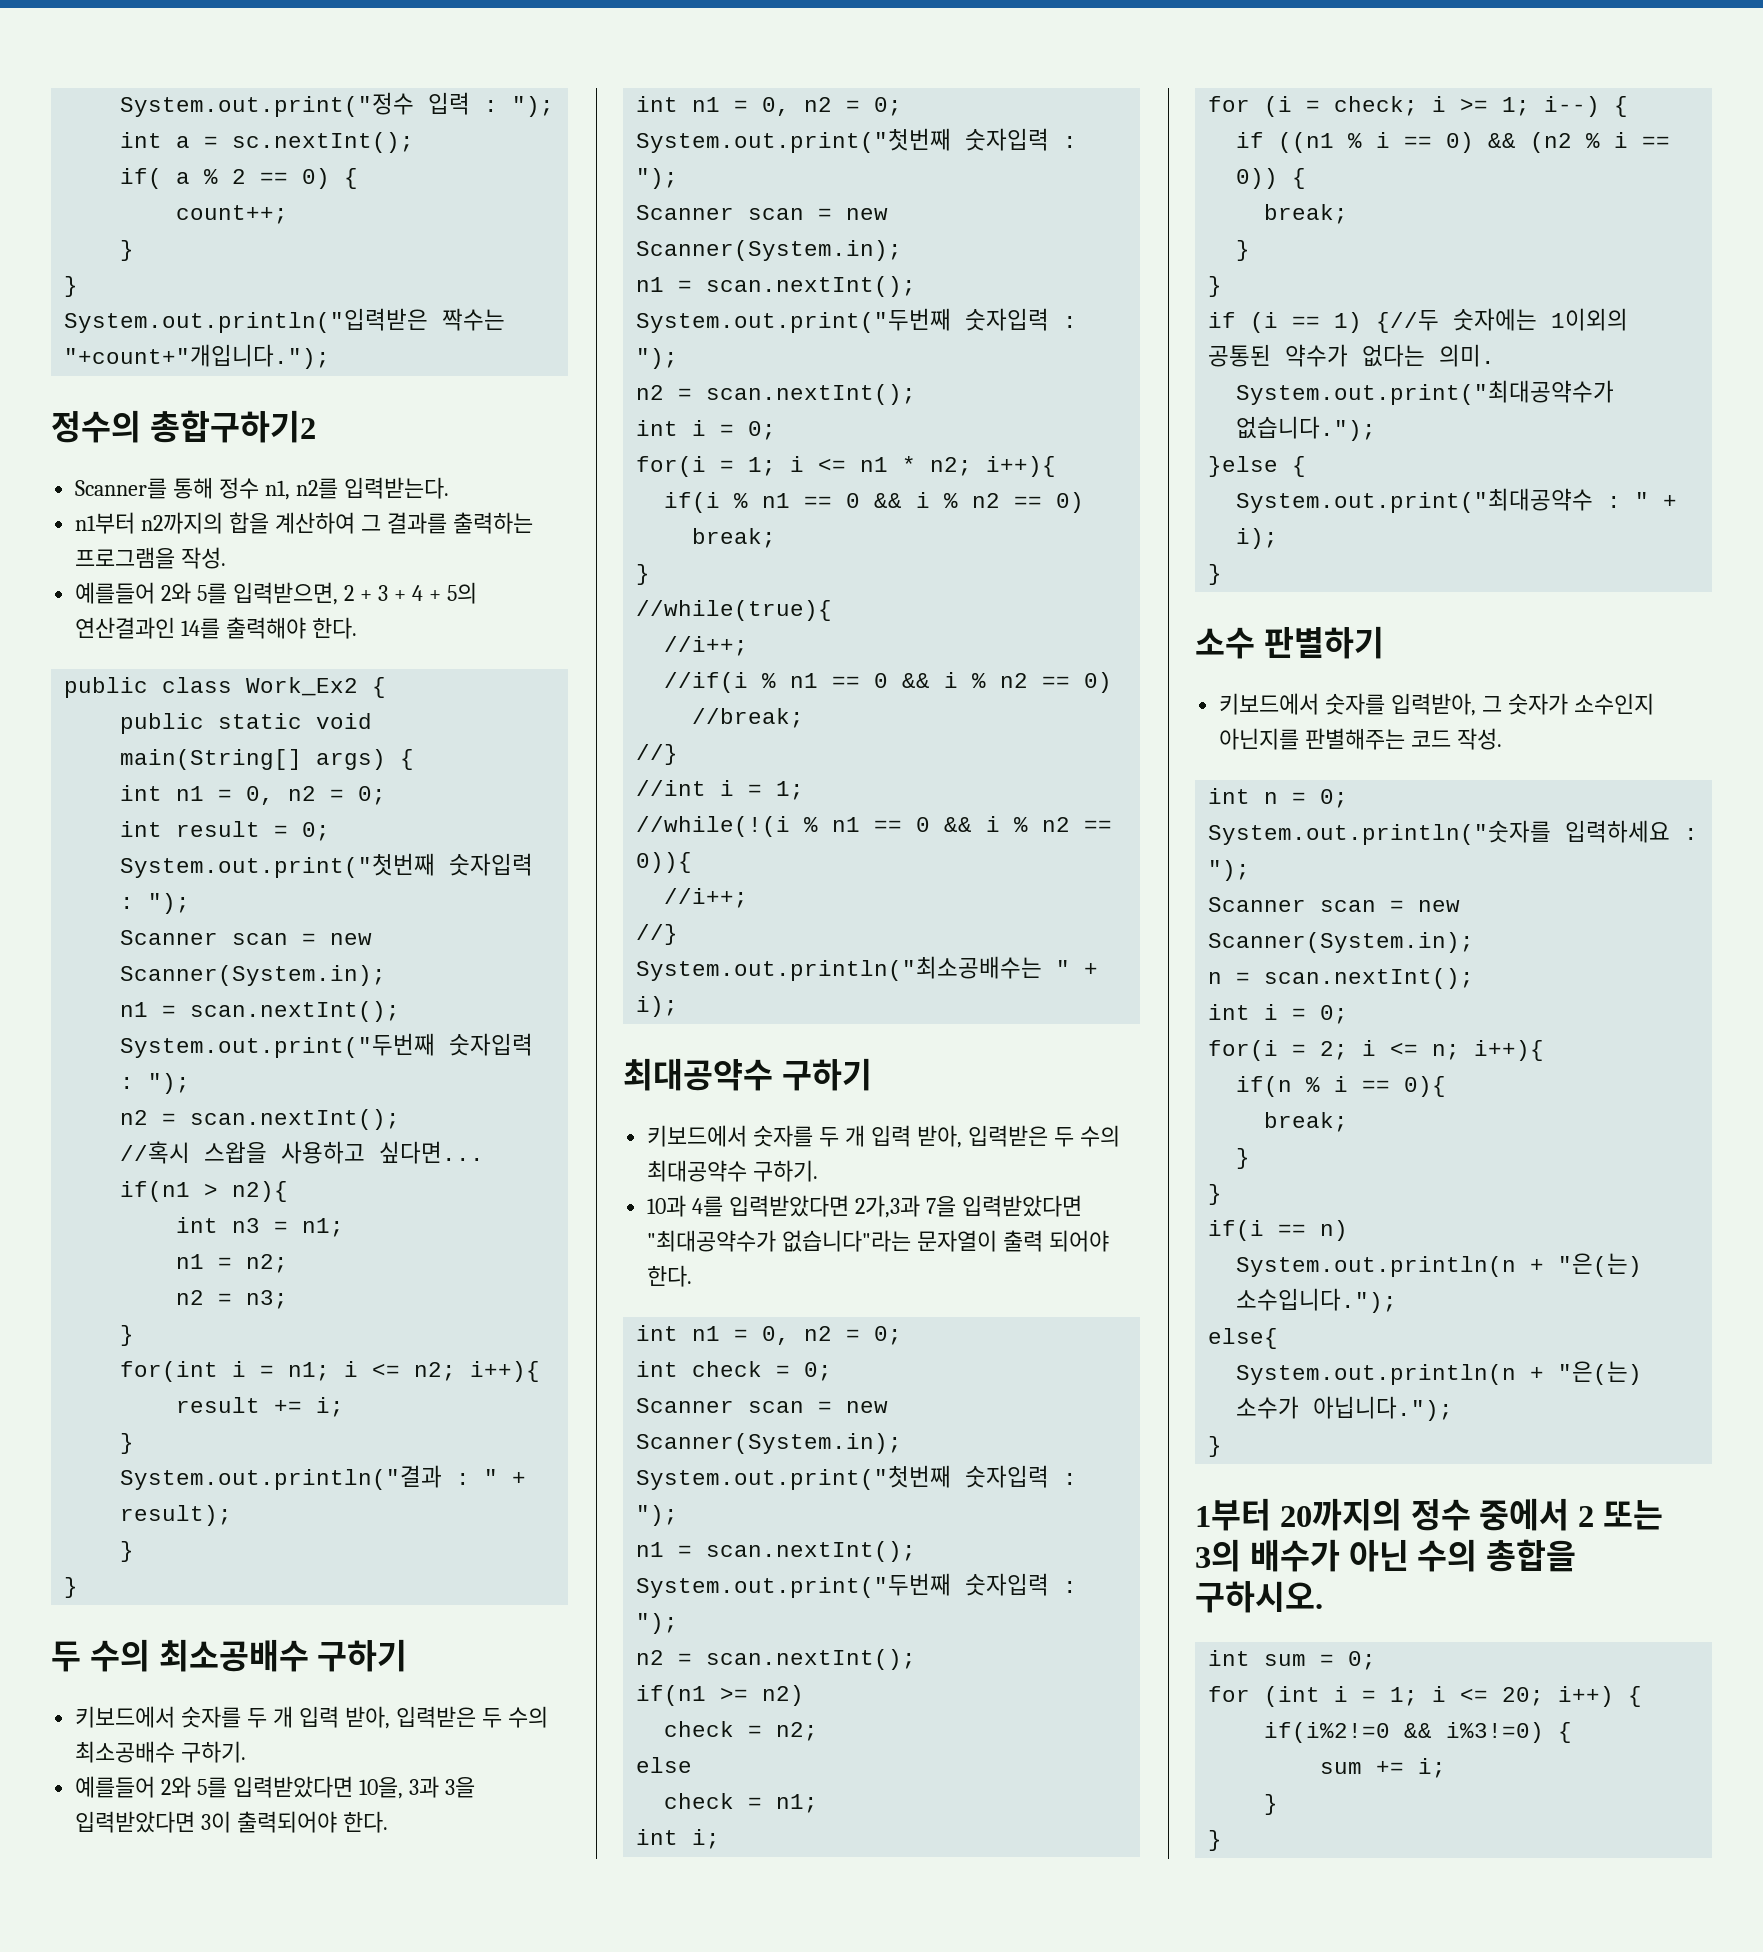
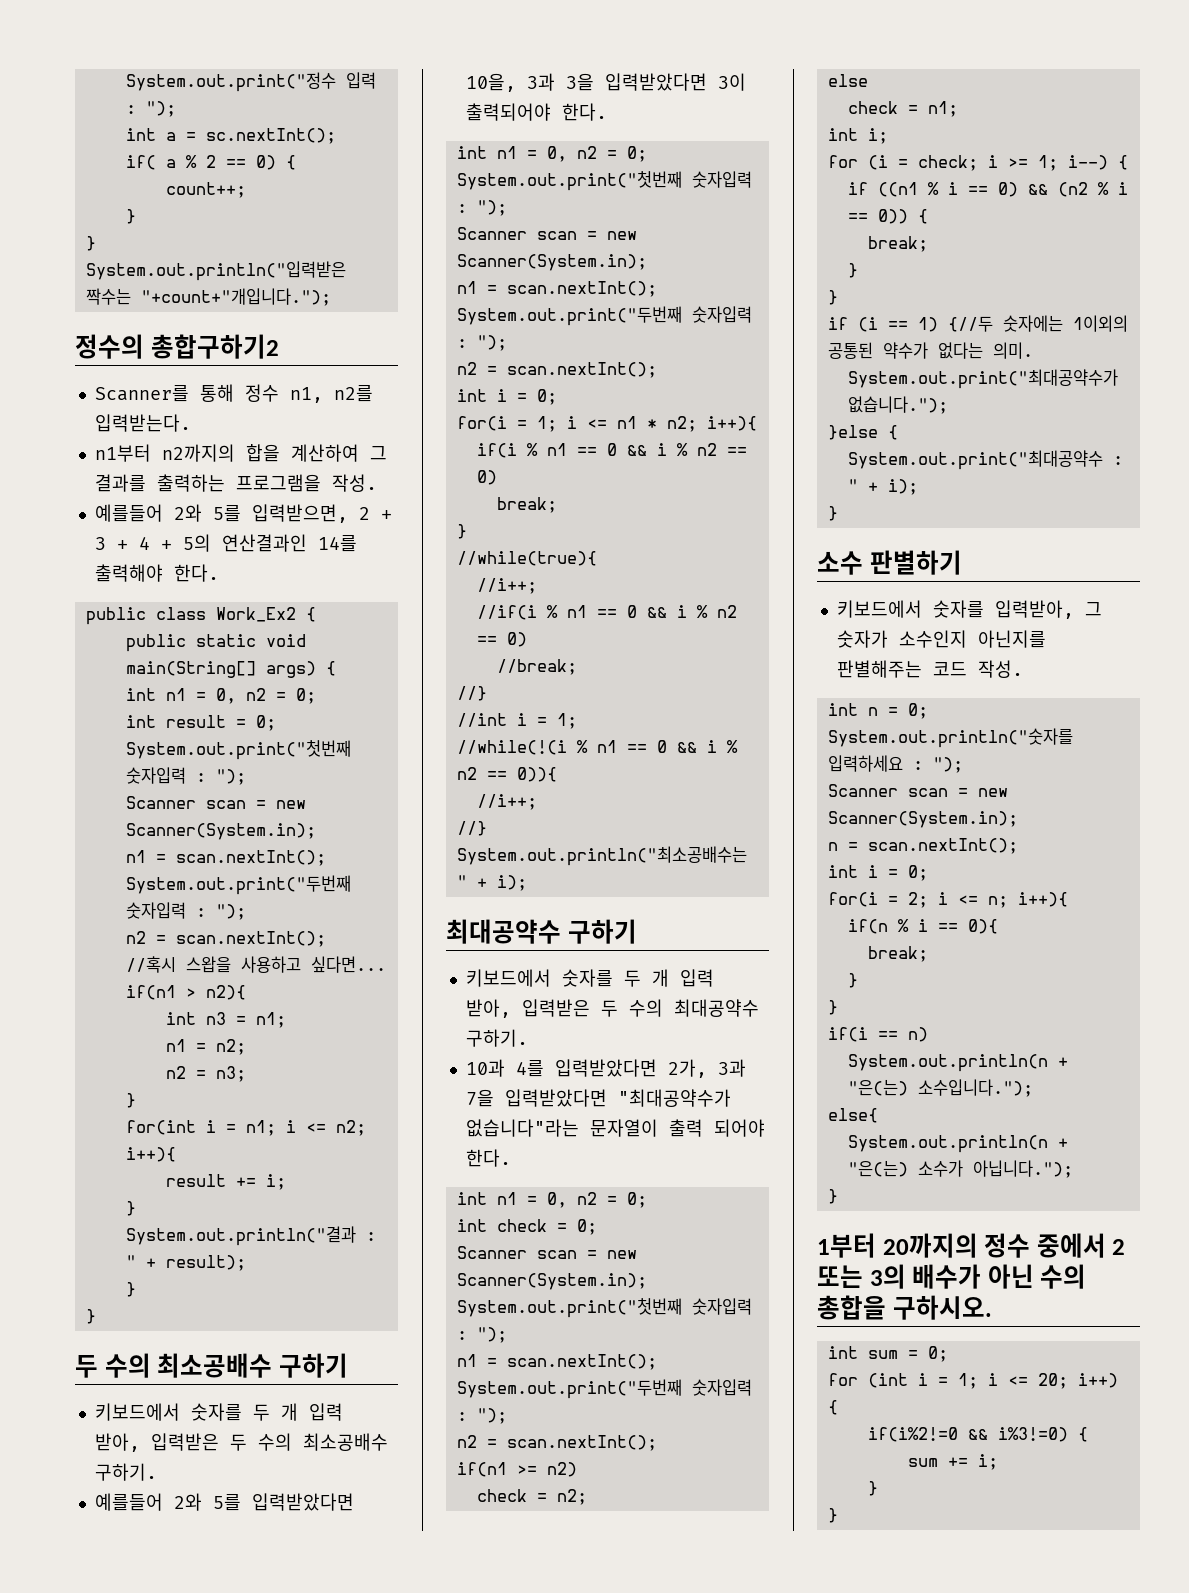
- 10과 4를 입력받았다면 2가,3과 7을 입력받았다면 "최대공약수가 없습니다"라는 문자열이 출력 되어야 한다.
+ 10과 4를 입력받았다면 2가, 3과 7을 입력받았다면 "최대공약수가 없습니다"라는 문자열이 출력 되어야 한다.

